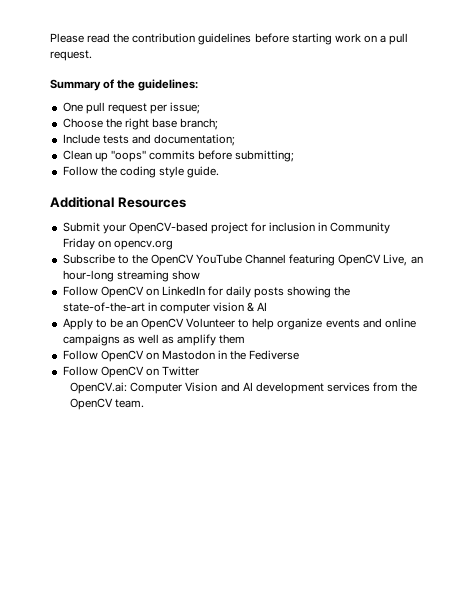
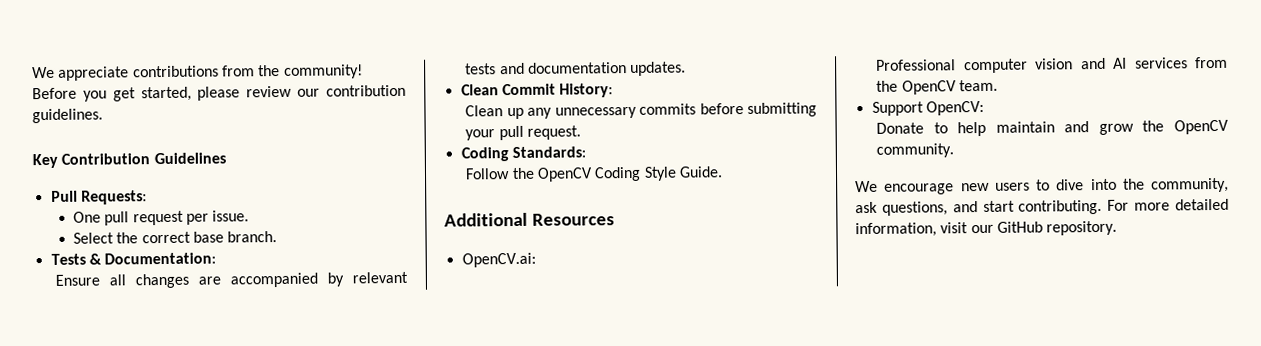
- Please read the contribution guidelines before starting work on a pull request.
- Summary of the guidelines:
- One pull request per issue;
- Choose the right base branch;
- Include tests and documentation;
- Clean up "oops" commits before submitting;
- Follow the coding style guide.
+ We appreciate contributions from the community! Before you get started, please review our contribution guidelines.
+ Key Contribution Guidelines
+ Pull Requests:
+ One pull request per issue.
+ Select the correct base branch.
+ Tests & Documentation:
+ Ensure all changes are accompanied by relevant tests and documentation updates.
+ Clean Commit History:
+ Clean up any unnecessary commits before submitting your pull request.
+ Coding Standards:
+ Follow the OpenCV Coding Style Guide.
  Additional Resources
- Submit your OpenCV-based project for inclusion in Community Friday on opencv.org
- Subscribe to the OpenCV YouTube Channel featuring OpenCV Live, an hour-long streaming show
- Follow OpenCV on LinkedIn for daily posts showing the state-of-the-art in computer vision & AI
- Apply to be an OpenCV Volunteer to help organize events and online campaigns as well as amplify them
- Follow OpenCV on Mastodon in the Fediverse
- Follow OpenCV on Twitter
- OpenCV.ai: Computer Vision and AI development services from the OpenCV team.
+ OpenCV.ai:
+ Professional computer vision and AI services from the OpenCV team.
+ Support OpenCV:
+ Donate to help maintain and grow the OpenCV community.
+ We encourage new users to dive into the community, ask questions, and start contributing. For more detailed information, visit our GitHub repository.

